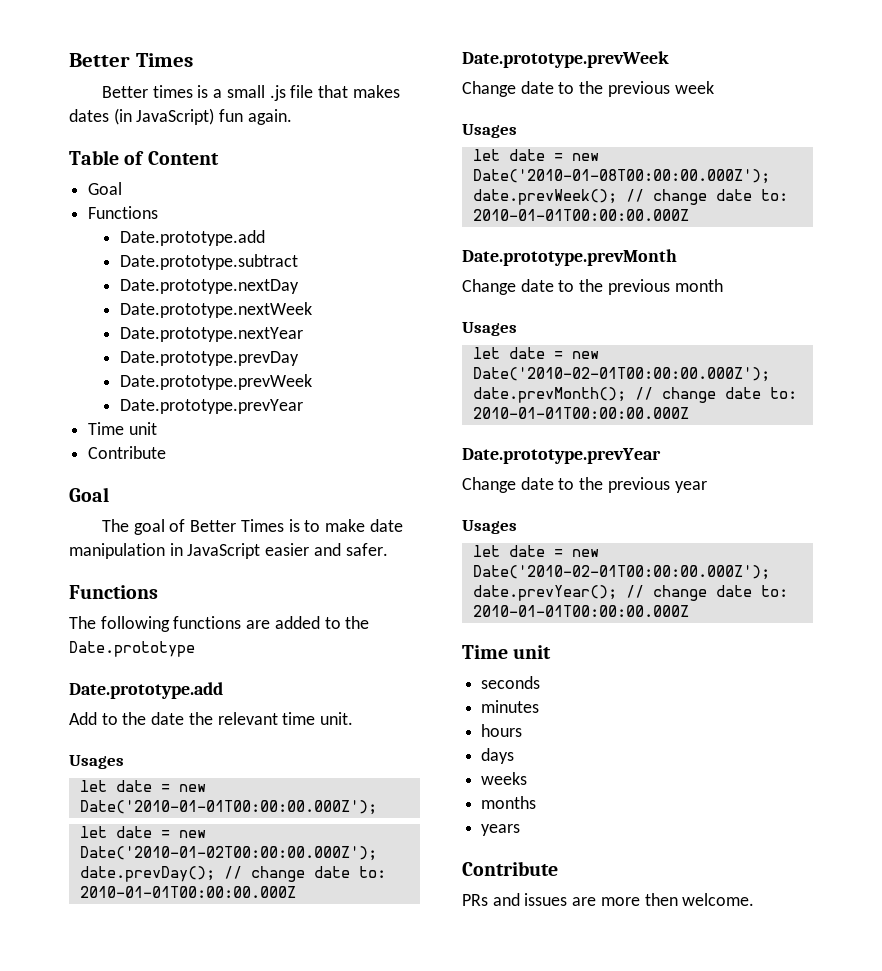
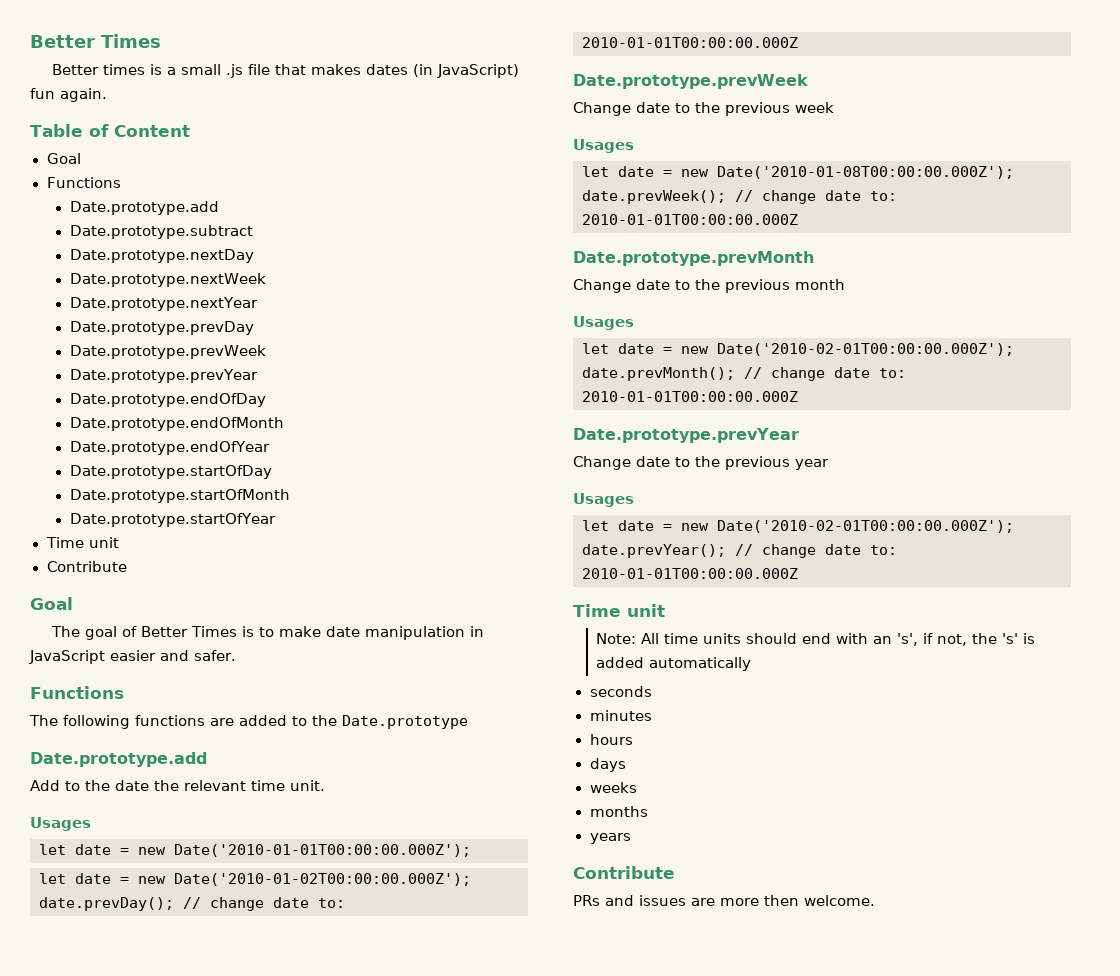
+ Date.prototype.endOfDay
+ Date.prototype.endOfMonth
+ Date.prototype.endOfYear
+ Date.prototype.startOfDay
+ Date.prototype.startOfMonth
+ Date.prototype.startOfYear
+ Note: All time units should end with an 's', if not, the 's' is added automatically

